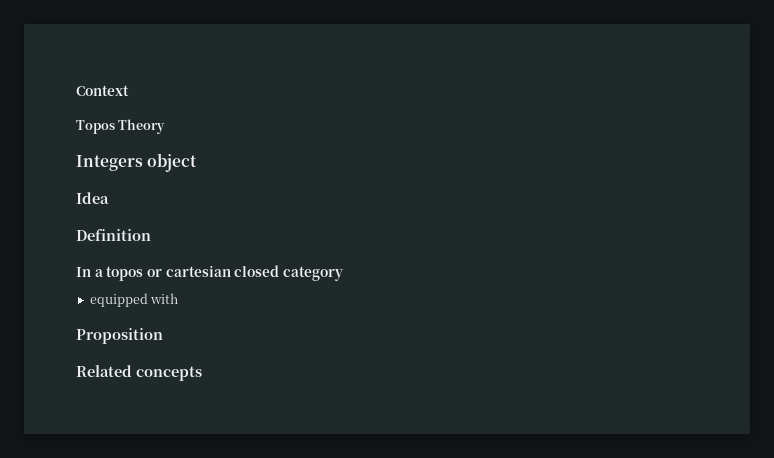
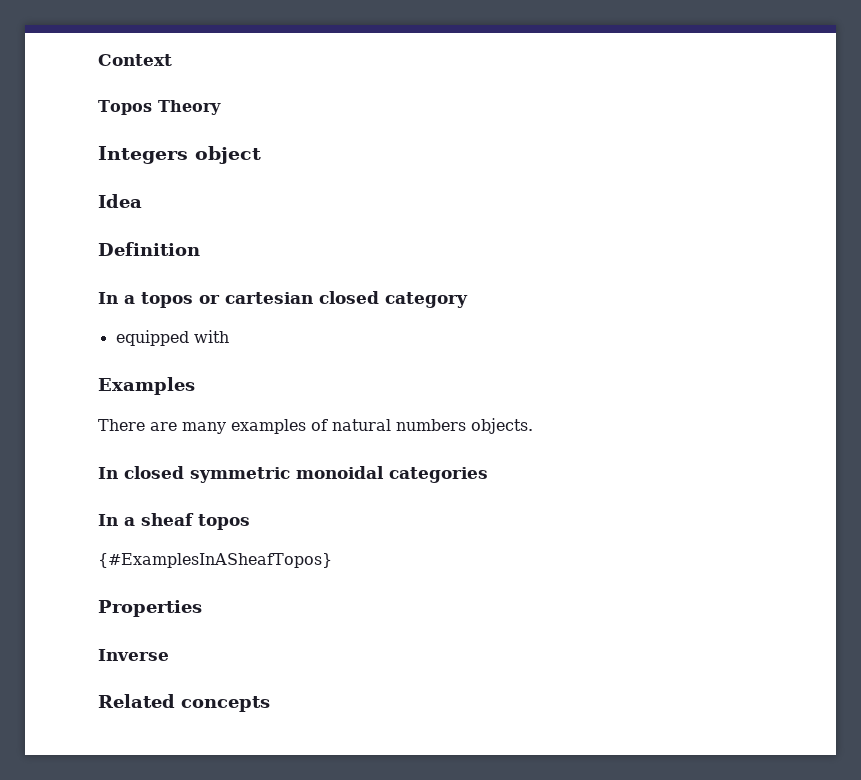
- Proposition
+ Examples
+ There are many examples of natural numbers objects.
+ In closed symmetric monoidal categories
+ In a sheaf topos
+ {#ExamplesInASheafTopos}
+ Properties
+ Inverse

